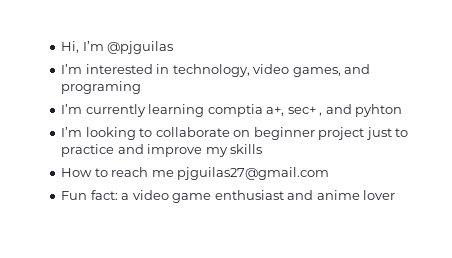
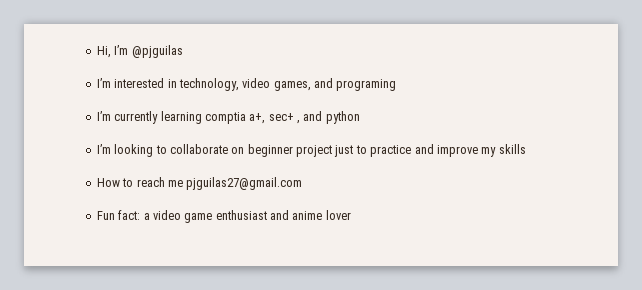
- I’m currently learning comptia a+, sec+ , and pyhton
+ I’m currently learning comptia a+, sec+ , and python

